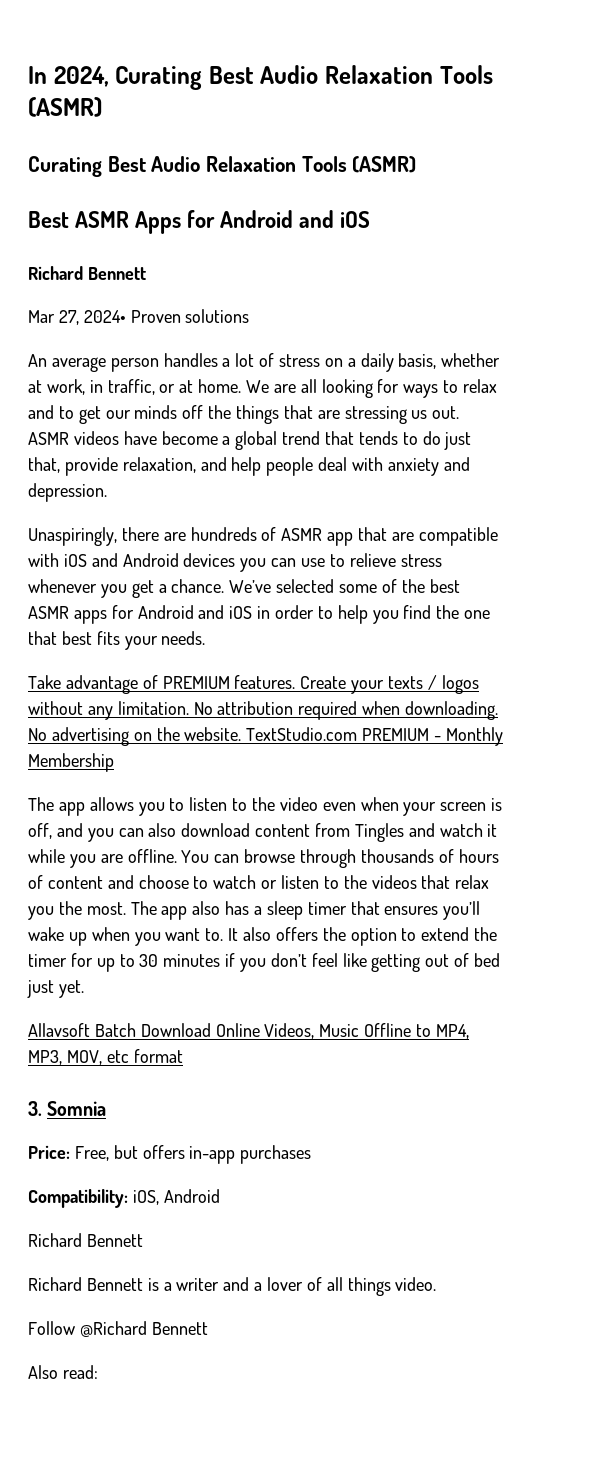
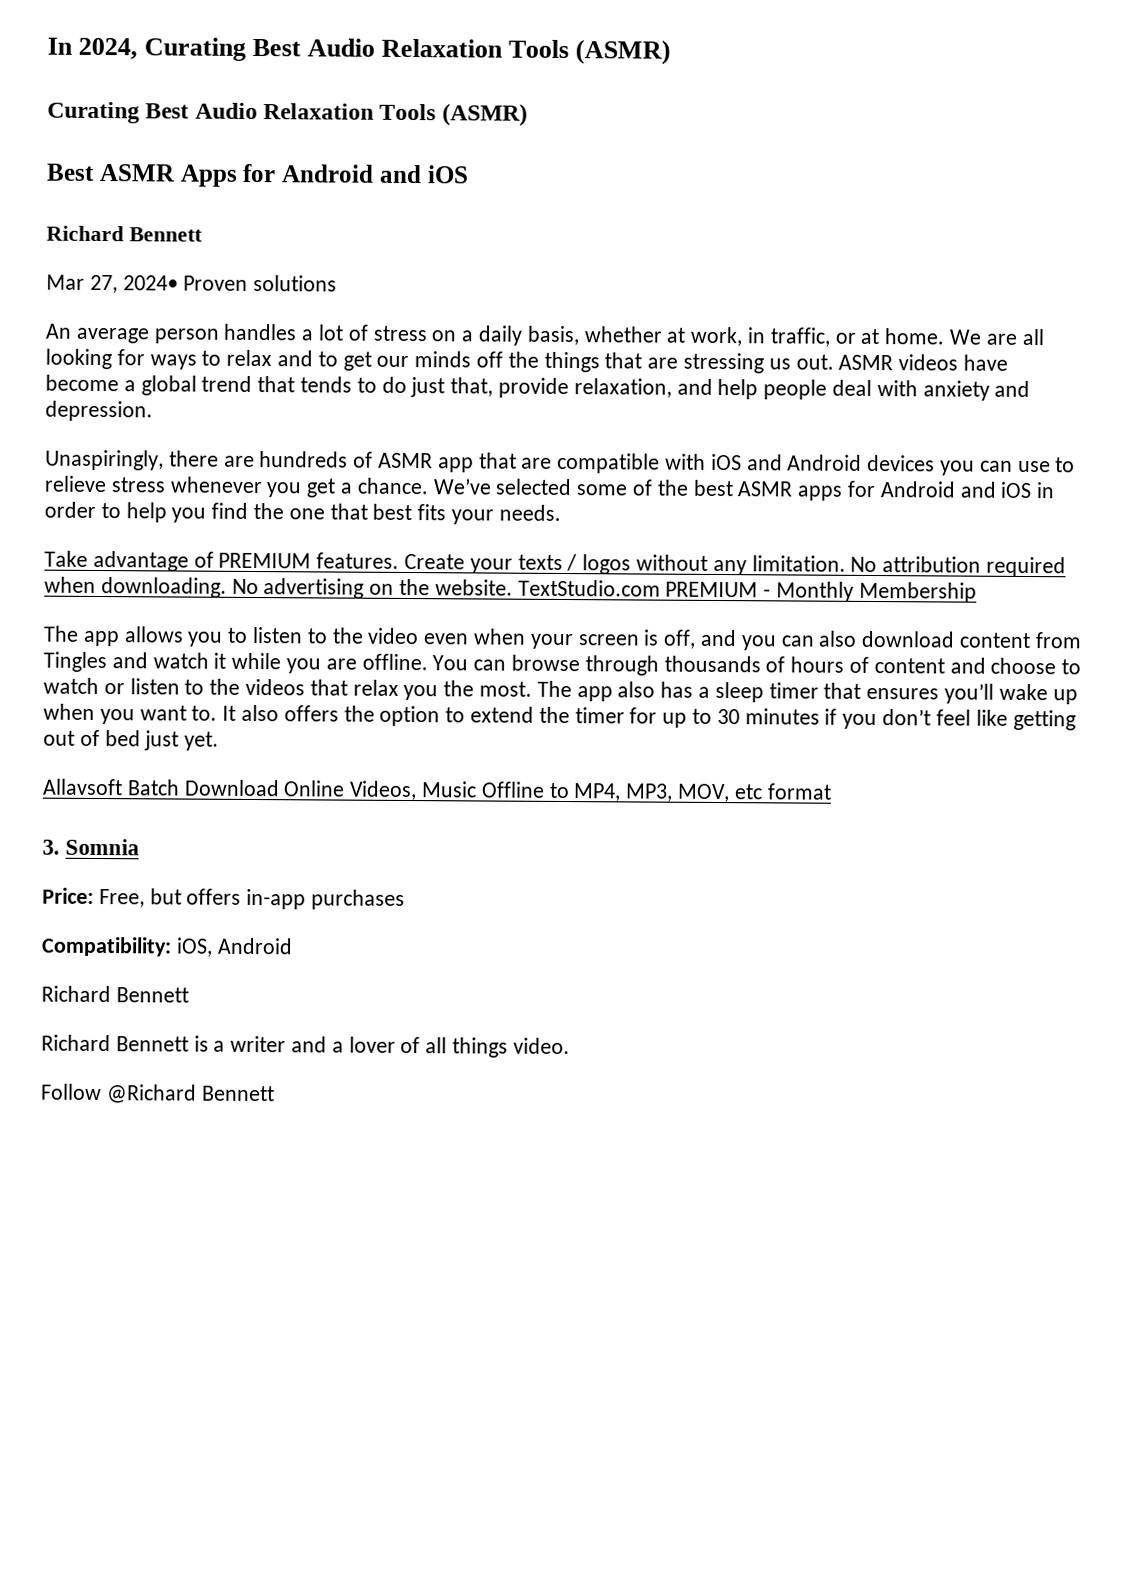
- Also read:

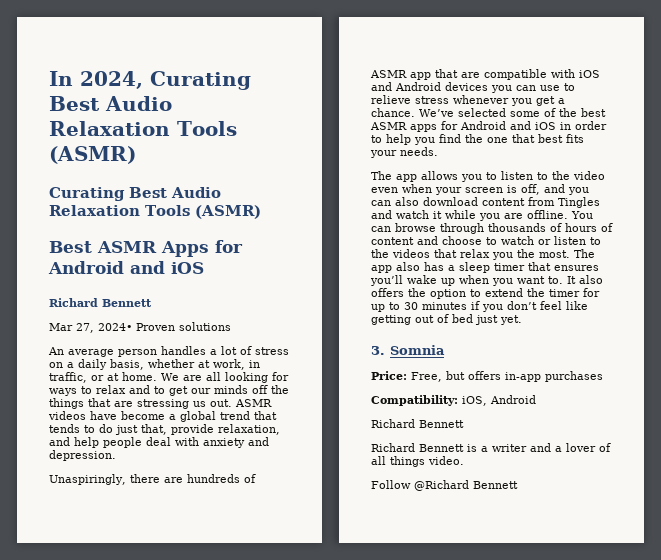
- Take advantage of PREMIUM features. Create your texts / logos without any limitation. No attribution required when downloading. No advertising on the website. TextStudio.com PREMIUM - Monthly Membership
- Allavsoft Batch Download Online Videos, Music Offline to MP4, MP3, MOV, etc format

